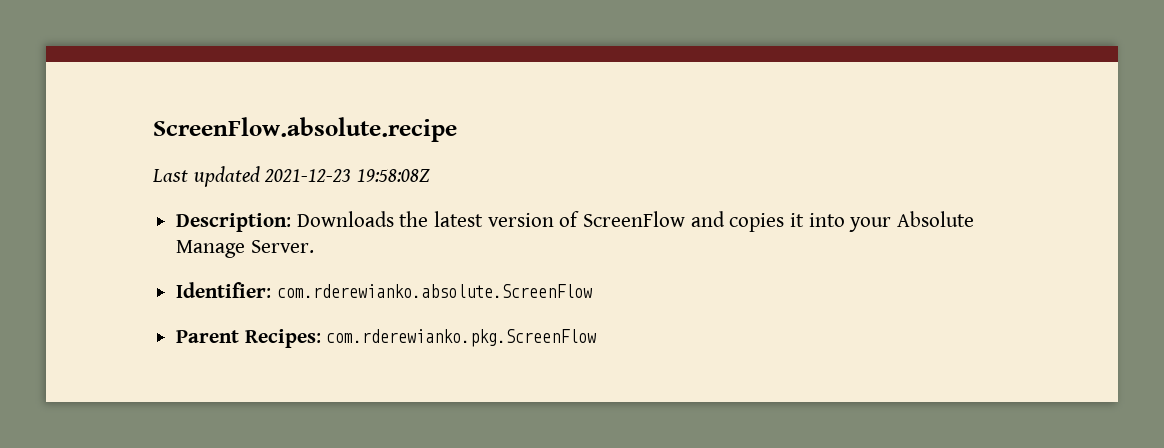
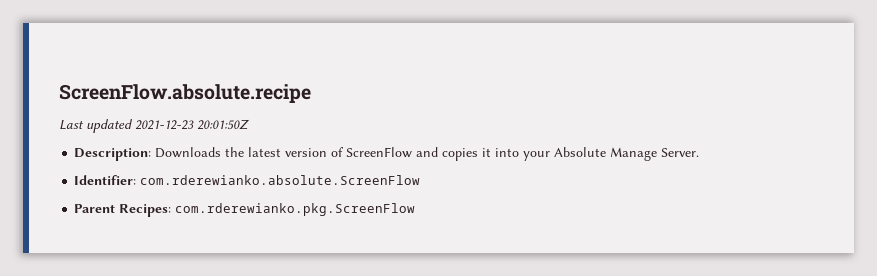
- Last updated 2021-12-23 19:58:08Z
+ Last updated 2021-12-23 20:01:50Z

